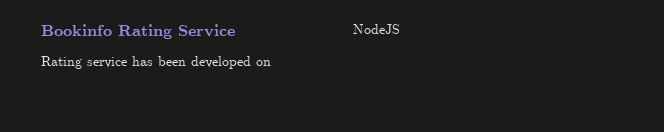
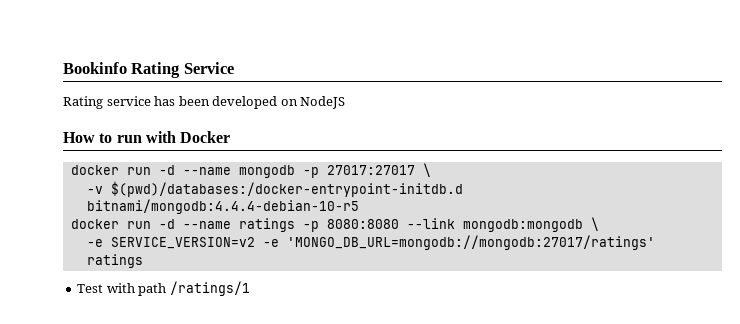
+ How to run with Docker
+ docker run -d --name mongodb -p 27017:27017 \
+ -v $(pwd)/databases:/docker-entrypoint-initdb.d bitnami/mongodb:4.4.4-debian-10-r5
+ docker run -d --name ratings -p 8080:8080 --link mongodb:mongodb \
+ -e SERVICE_VERSION=v2 -e 'MONGO_DB_URL=mongodb://mongodb:27017/ratings' ratings
+ Test with path /ratings/1

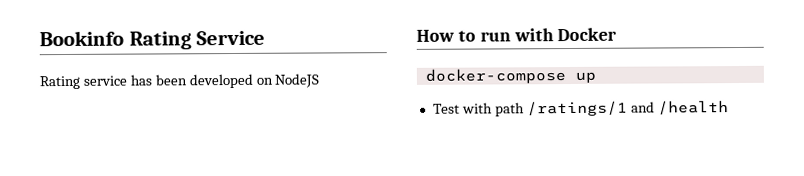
- docker run -d --name mongodb -p 27017:27017 \
- -v $(pwd)/databases:/docker-entrypoint-initdb.d bitnami/mongodb:4.4.4-debian-10-r5
- docker run -d --name ratings -p 8080:8080 --link mongodb:mongodb \
- -e SERVICE_VERSION=v2 -e 'MONGO_DB_URL=mongodb://mongodb:27017/ratings' ratings
+ docker-compose up
- Test with path /ratings/1
+ Test with path /ratings/1 and /health

